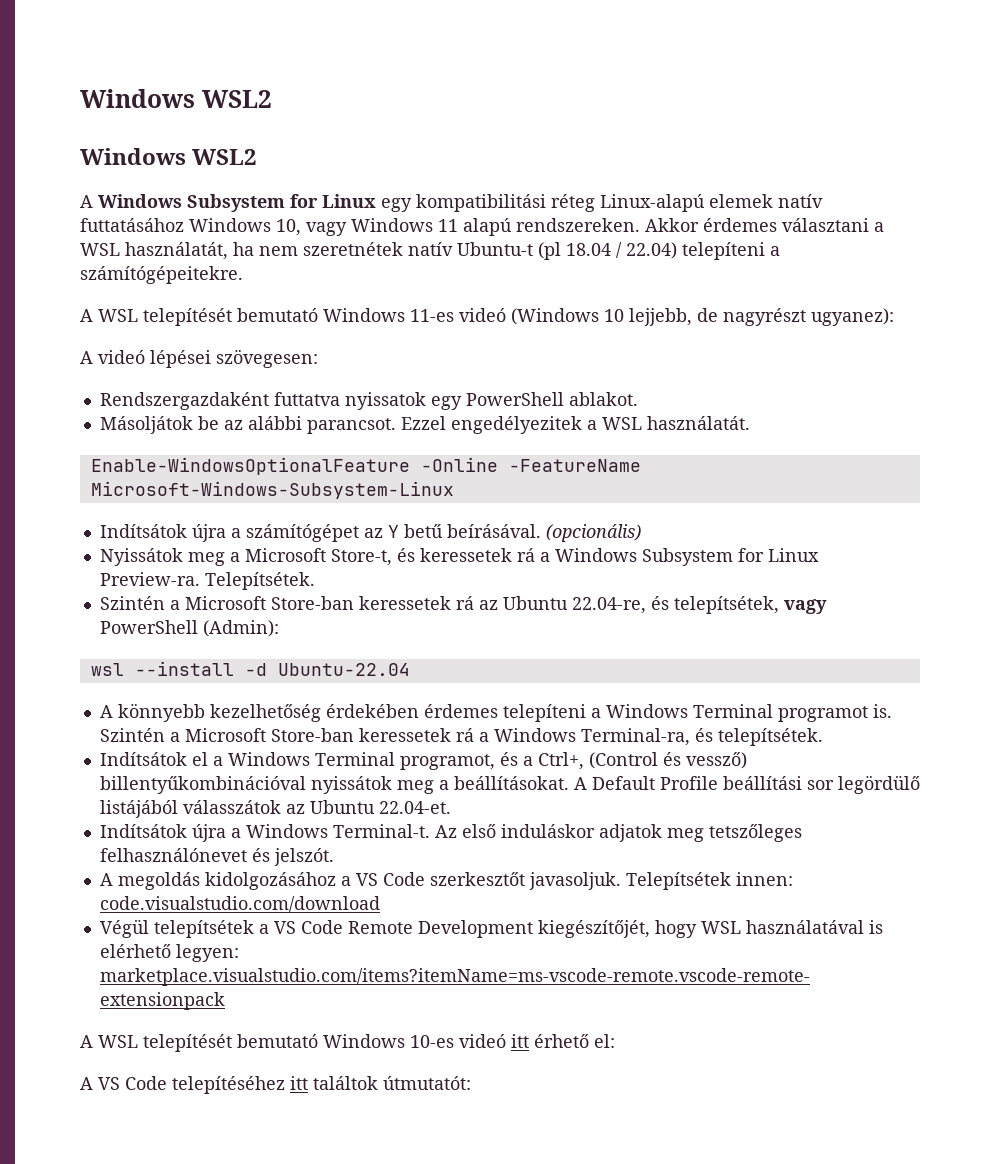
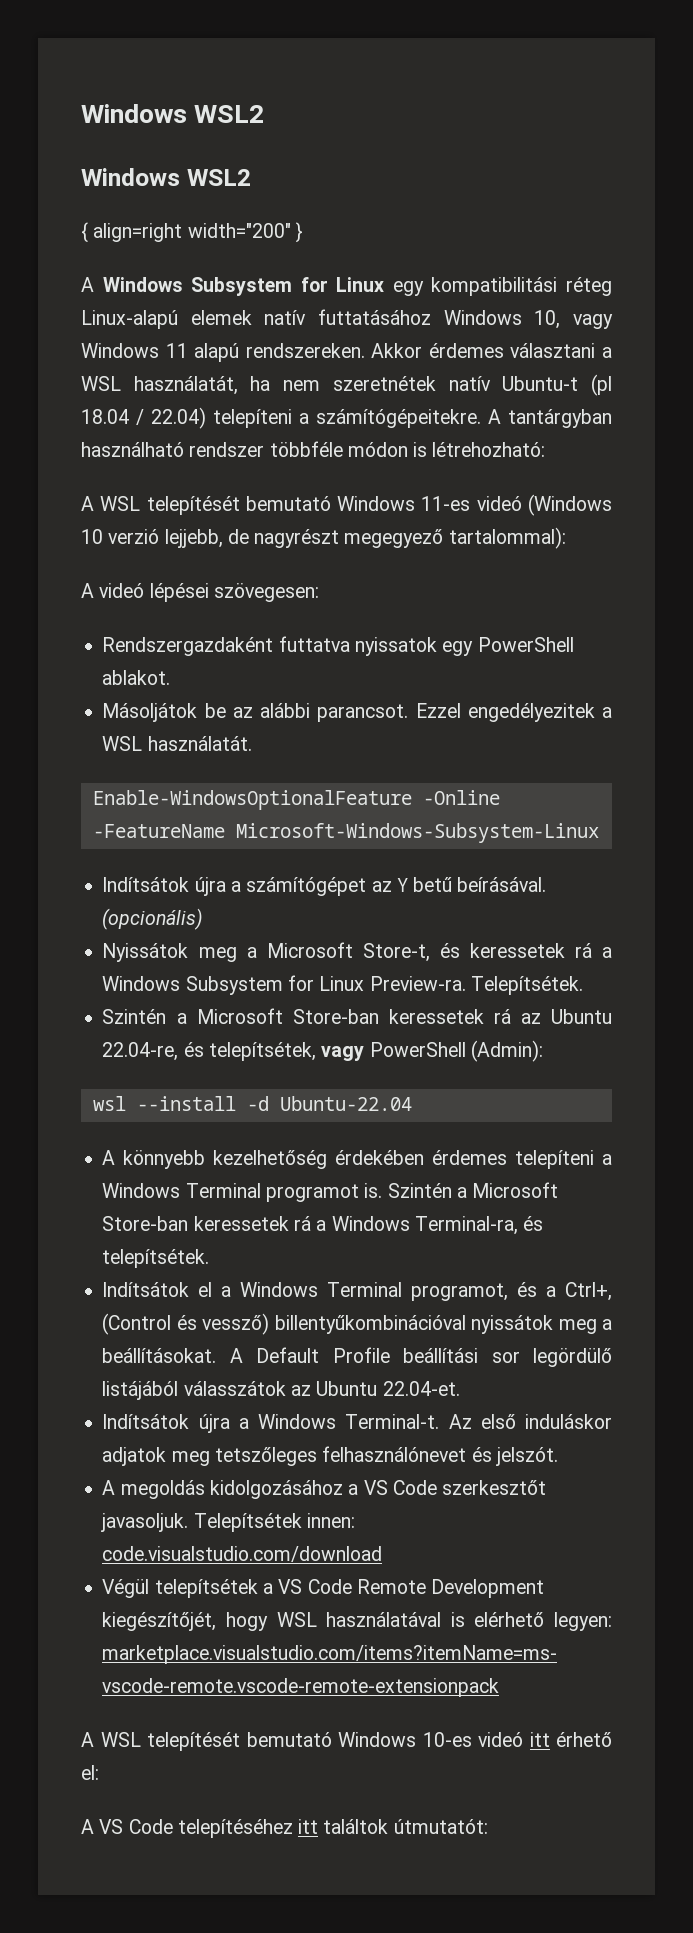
+ { align=right width="200" }
+ A tantárgyban használható rendszer többféle módon is létrehozható:
- A WSL telepítését bemutató Windows 11-es videó (Windows 10 lejjebb, de nagyrészt ugyanez):
+ A WSL telepítését bemutató Windows 11-es videó (Windows 10 verzió lejjebb, de nagyrészt megegyező tartalommal):

